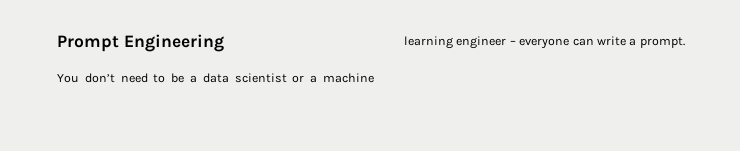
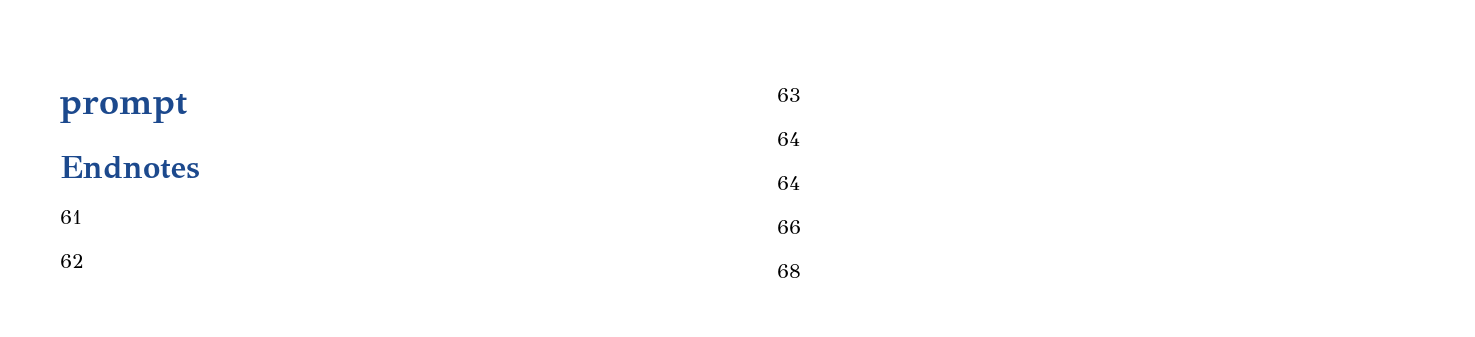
- Prompt Engineering
- You don’t need to be a data scientist or a machine learning engineer – everyone can write a prompt.
+ prompt
+ Endnotes
+ 61
+ 62
+ 63
+ 64
+ 64
+ 66
+ 68

